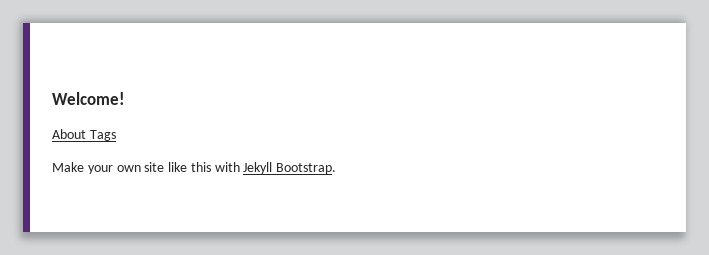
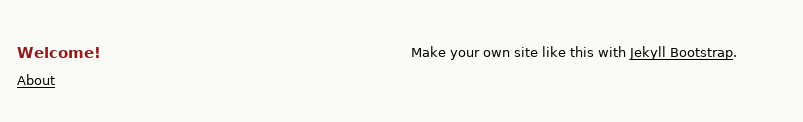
- About Tags
+ About

